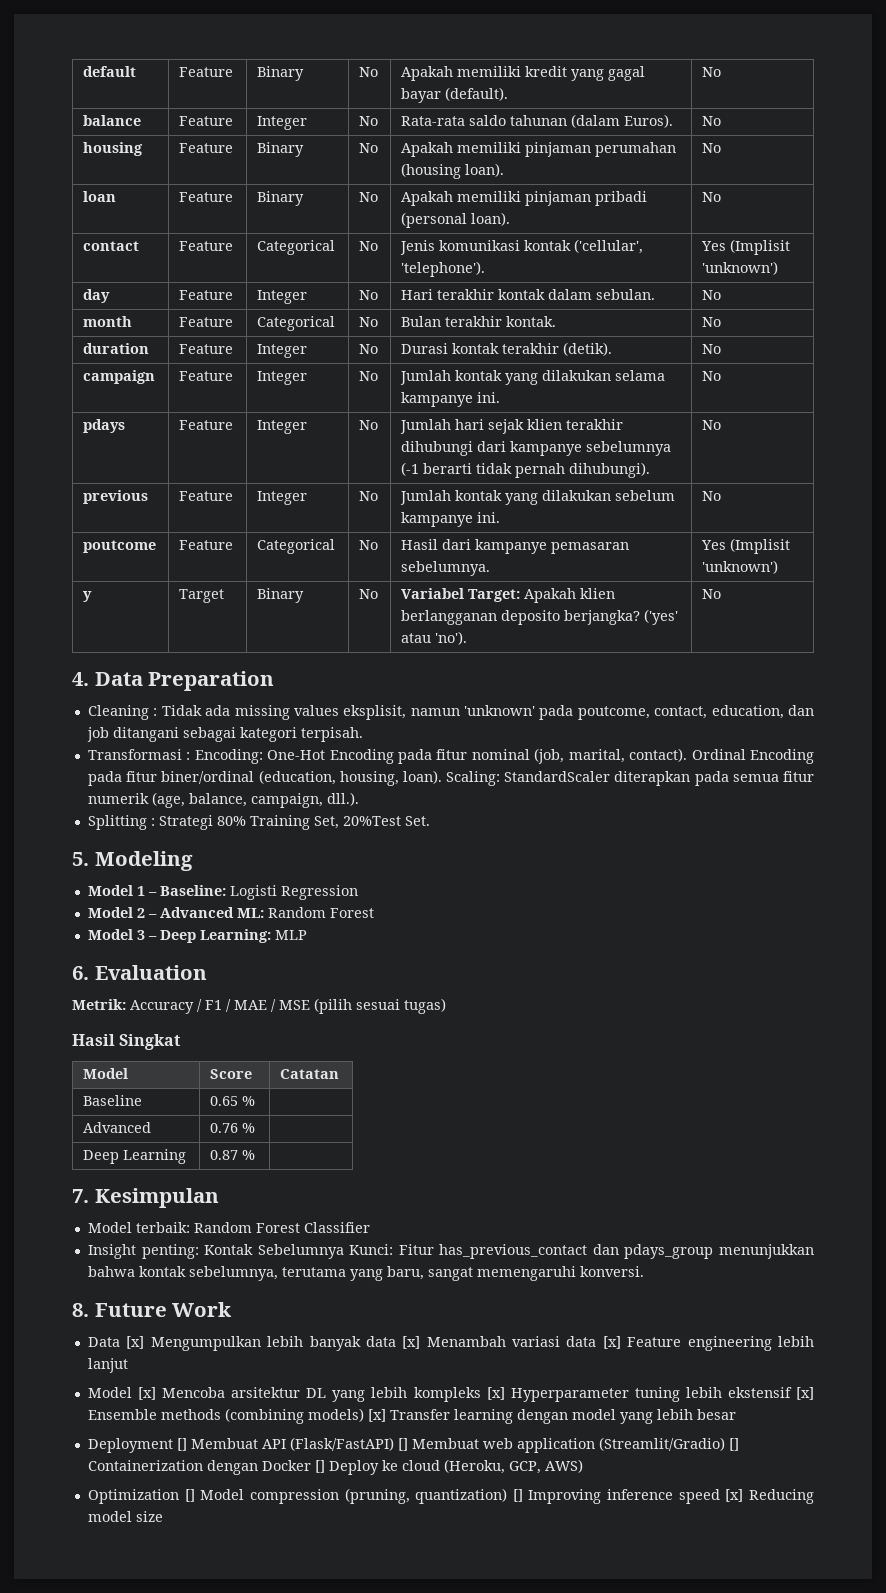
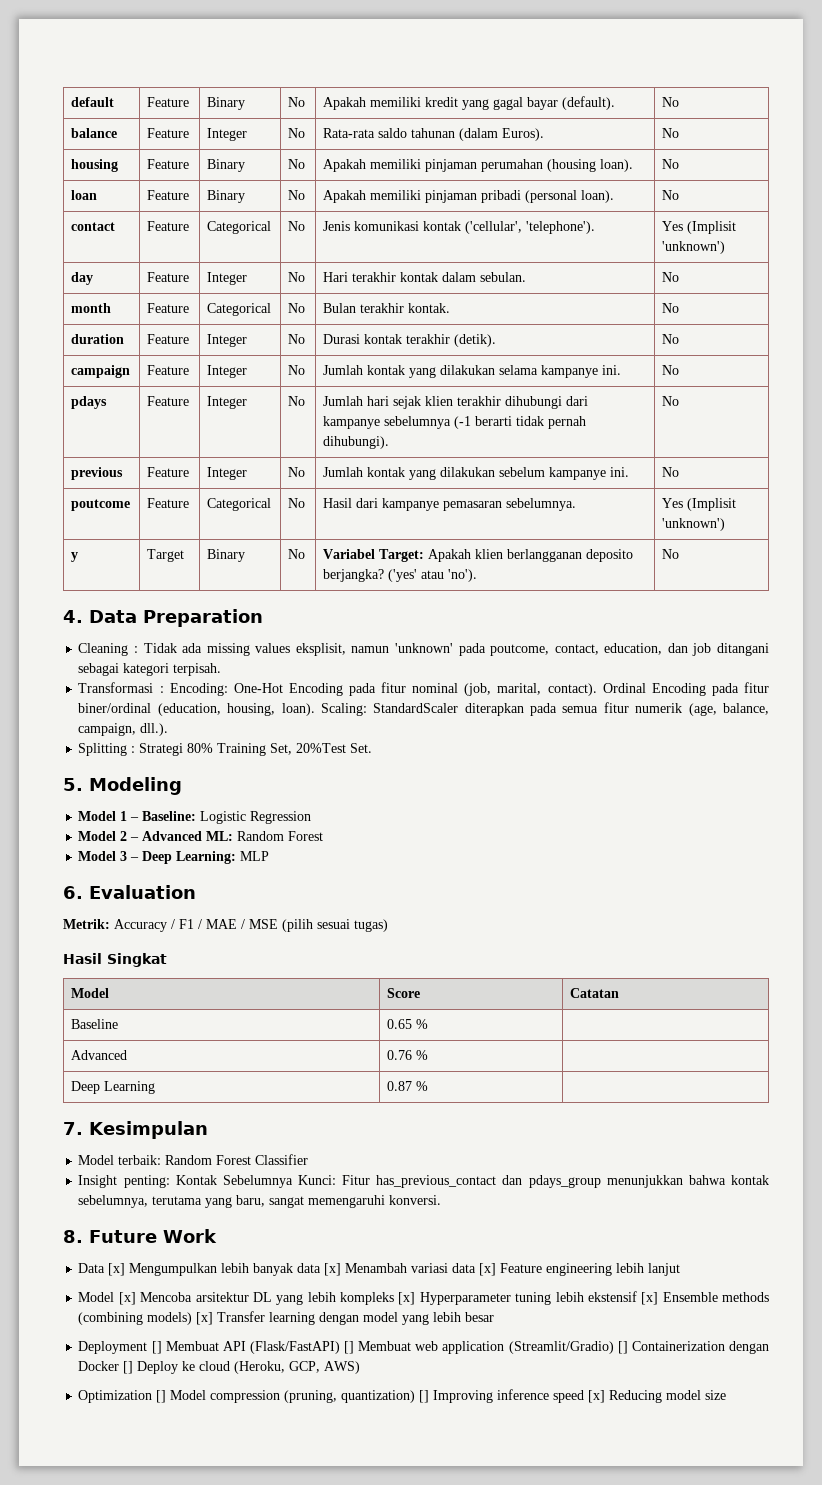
- Model 1 – Baseline: Logisti Regression
+ Model 1 – Baseline: Logistic Regression

